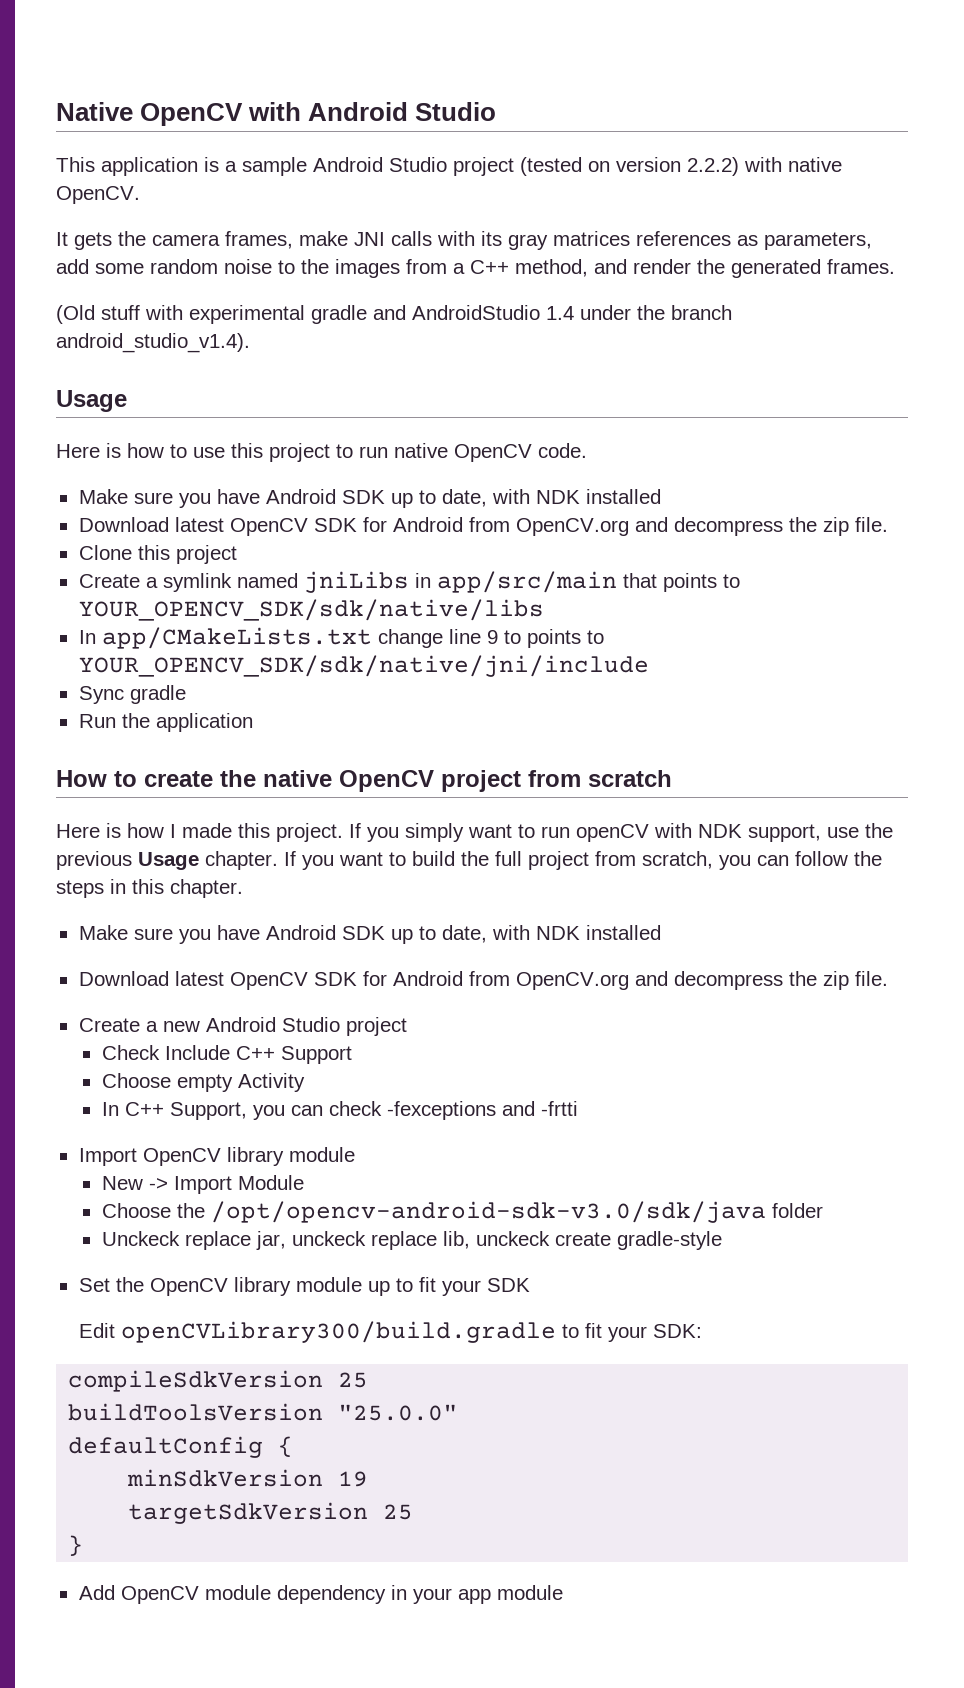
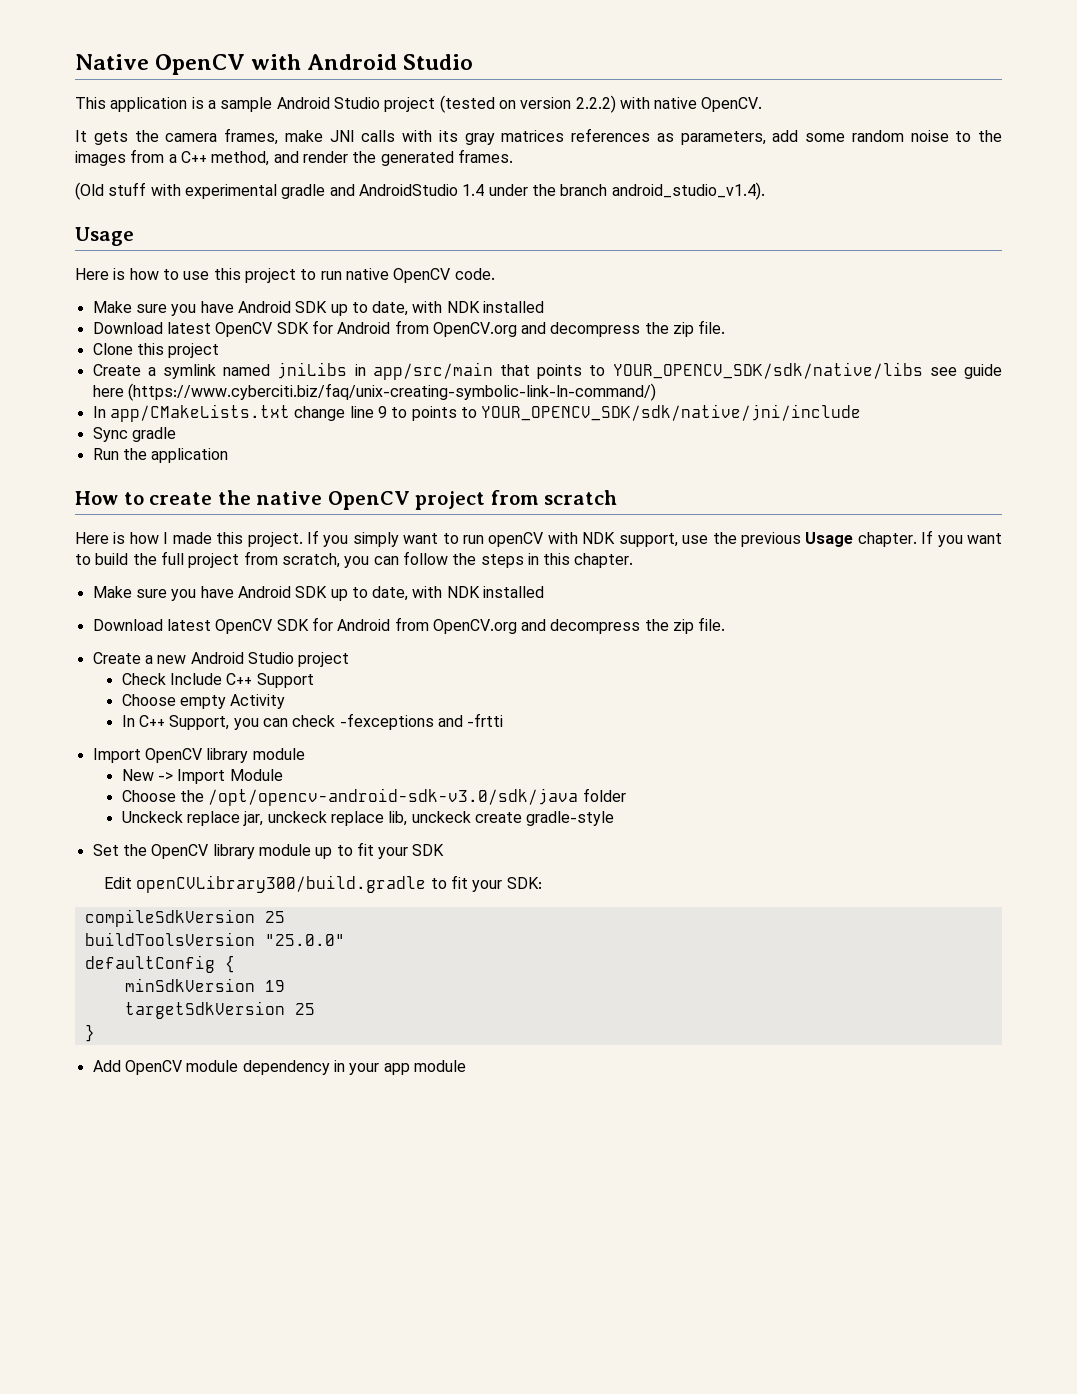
- Create a symlink named jniLibs in app/src/main that points to YOUR_OPENCV_SDK/sdk/native/libs
+ Create a symlink named jniLibs in app/src/main that points to YOUR_OPENCV_SDK/sdk/native/libs see guide here (https://www.cyberciti.biz/faq/unix-creating-symbolic-link-ln-command/)

